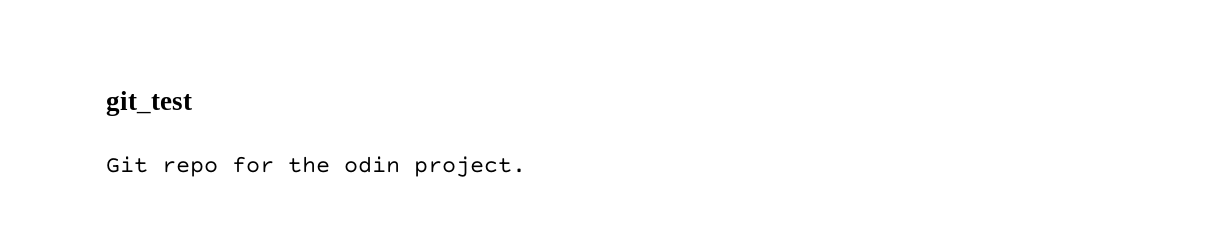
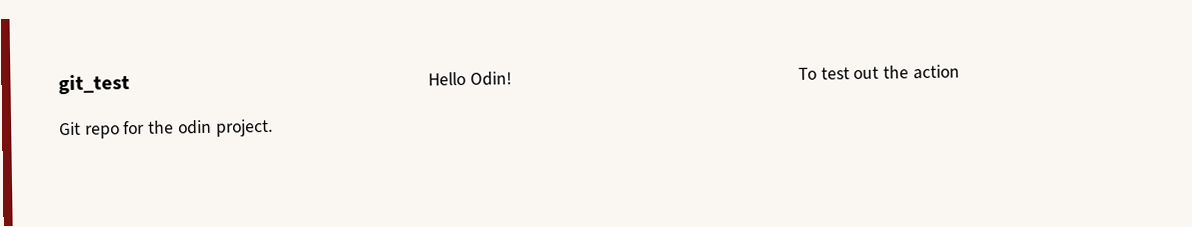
+ Hello Odin!
+ To test out the action

